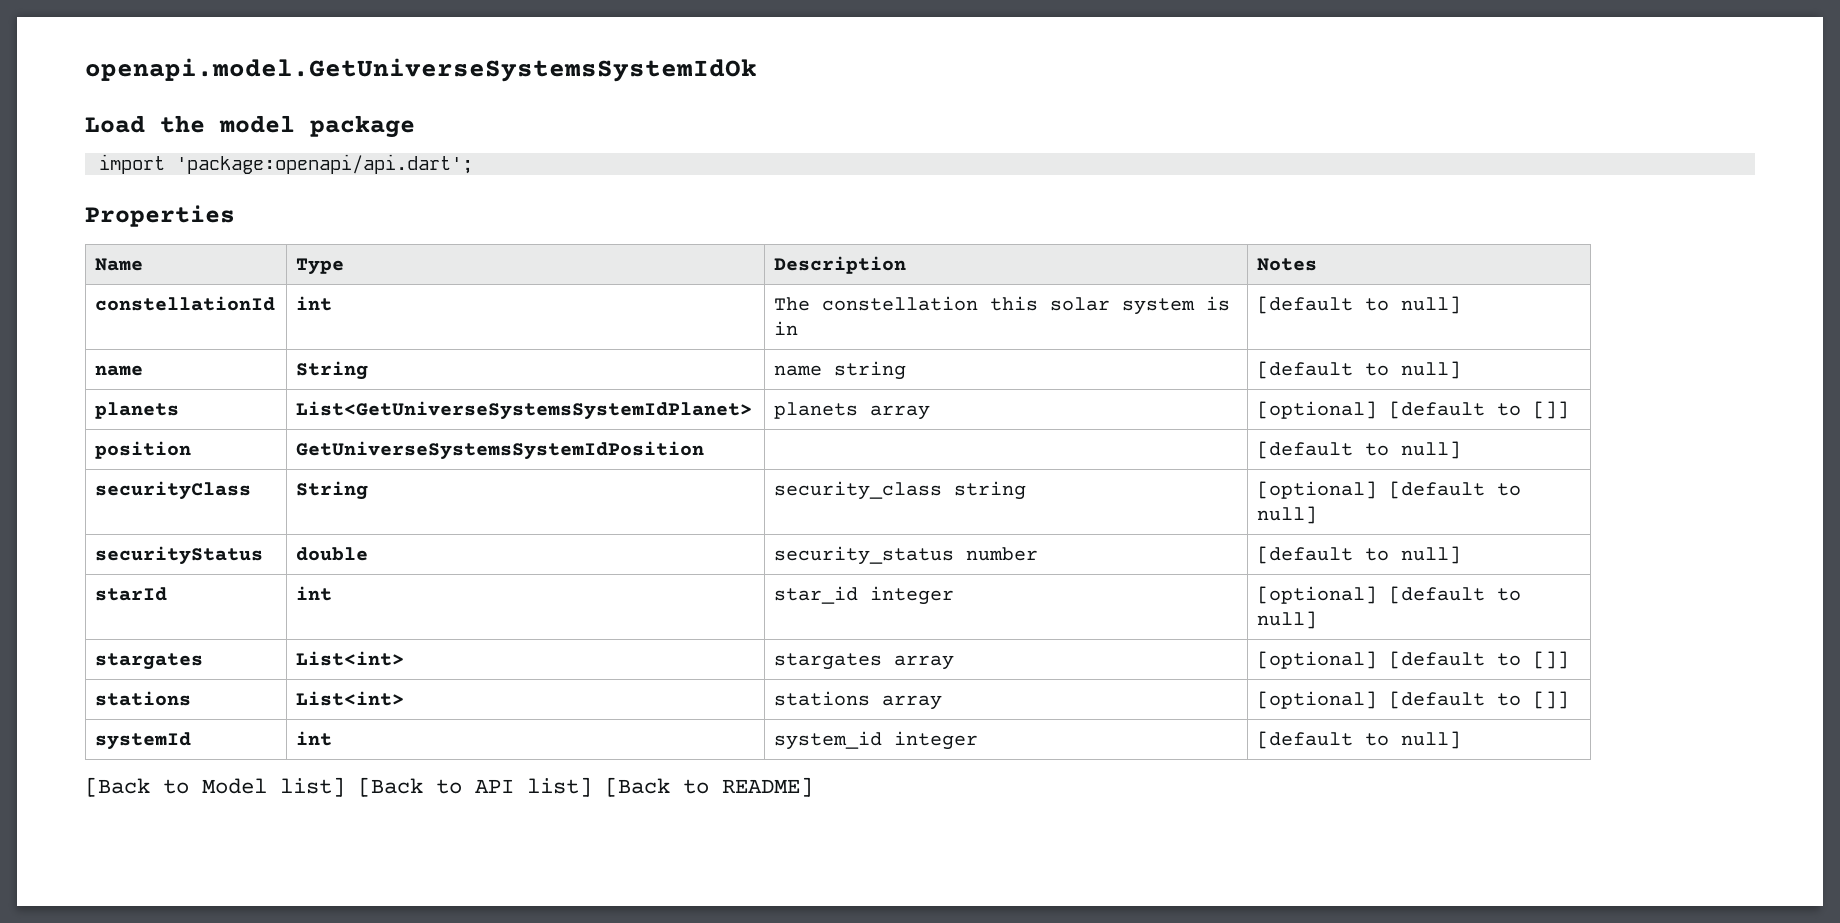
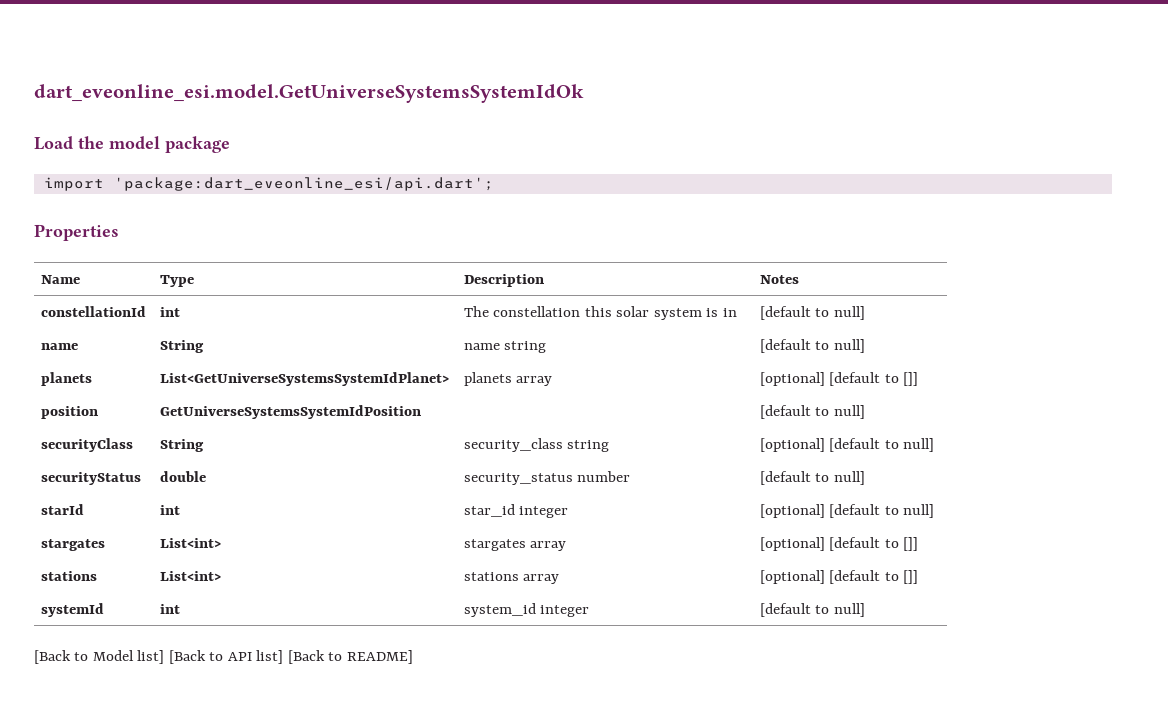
- openapi.model.GetUniverseSystemsSystemIdOk
+ dart_eveonline_esi.model.GetUniverseSystemsSystemIdOk
- import 'package:openapi/api.dart';
+ import 'package:dart_eveonline_esi/api.dart';

